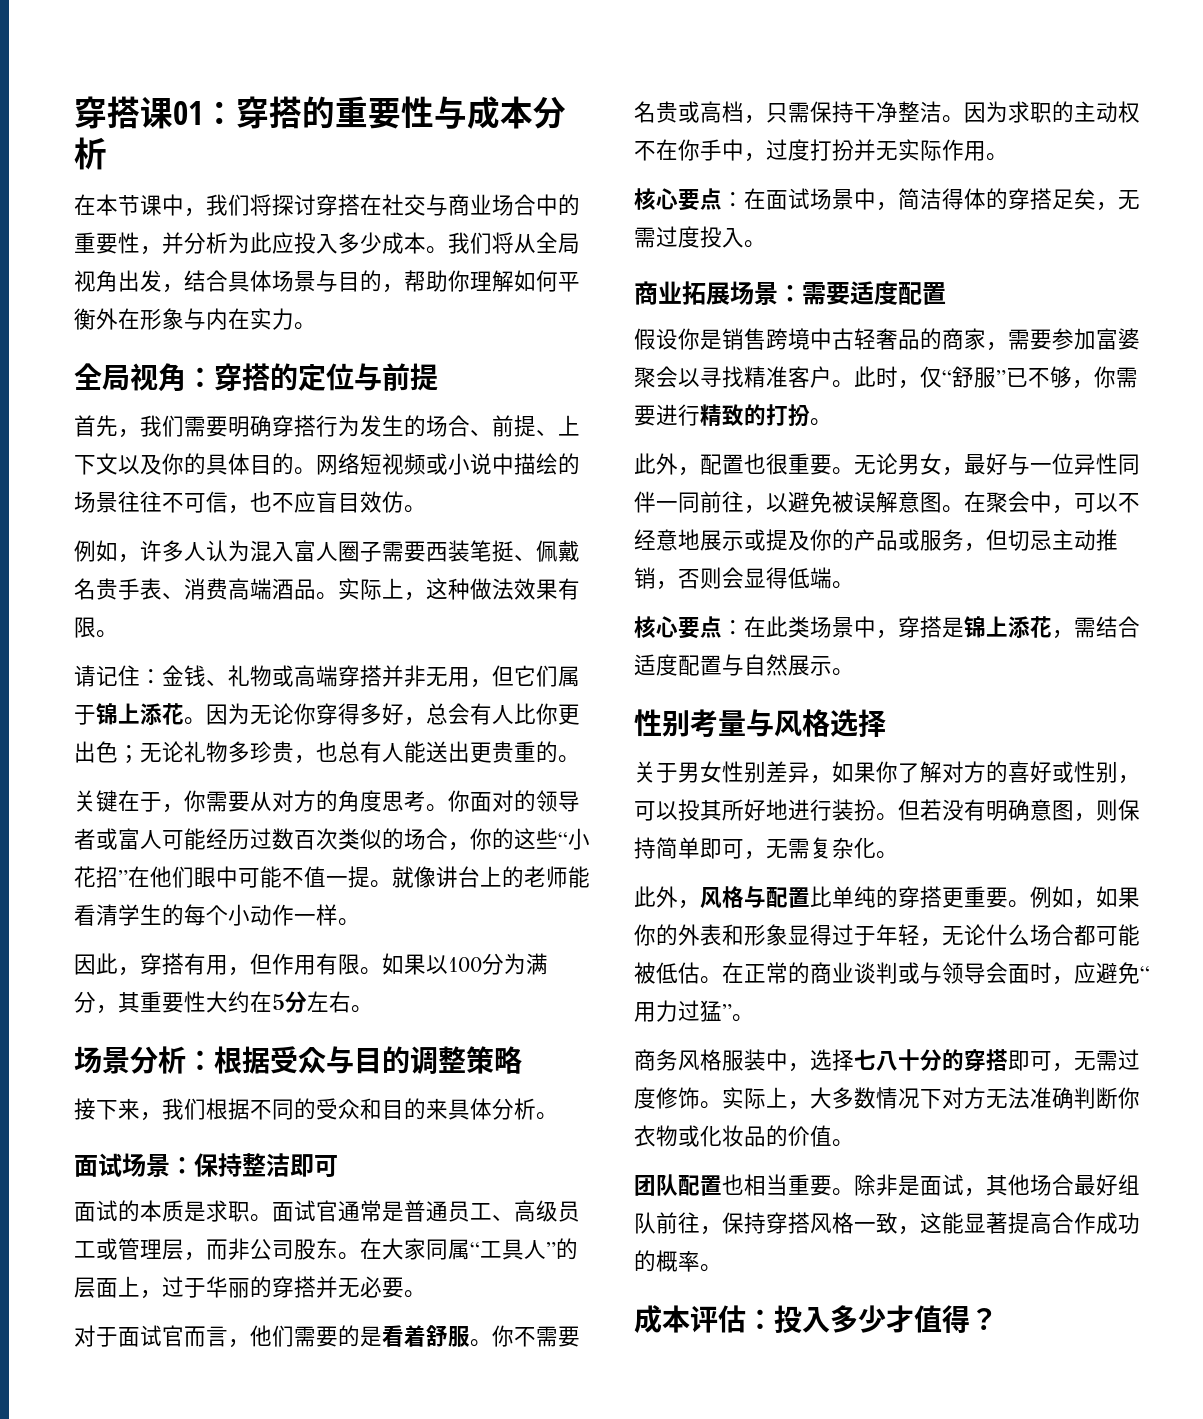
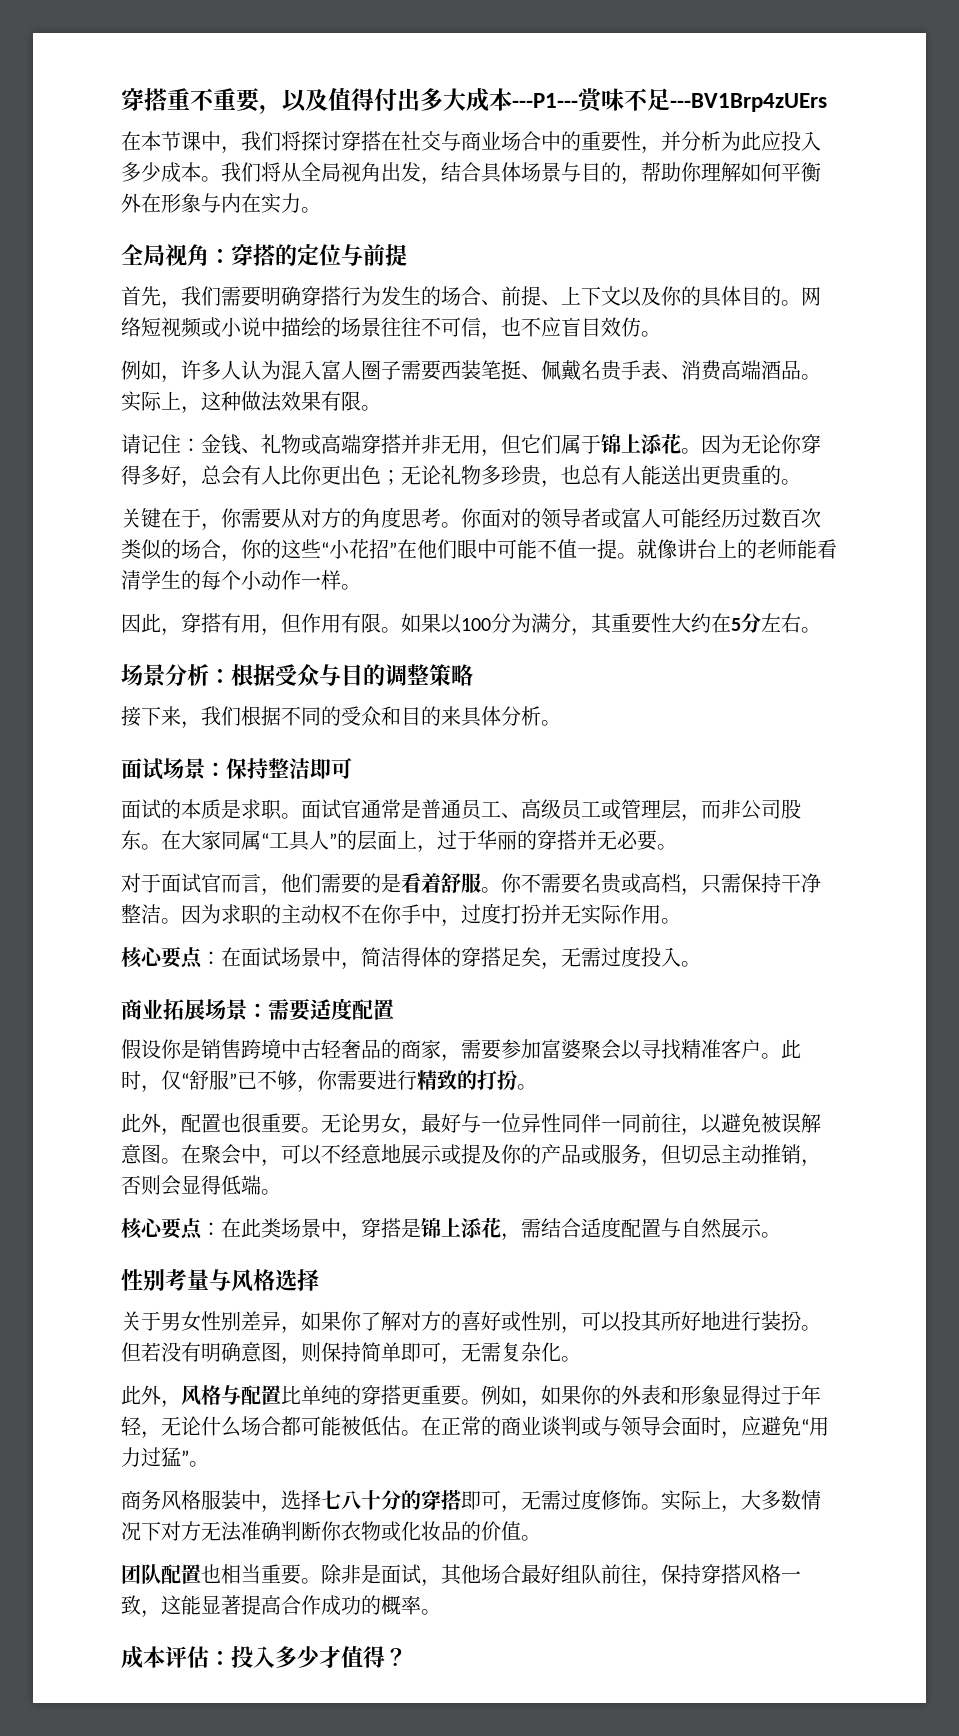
- 穿搭课01：穿搭的重要性与成本分析
+ 穿搭重不重要，以及值得付出多大成本---P1---赏味不足---BV1Brp4zUErs

